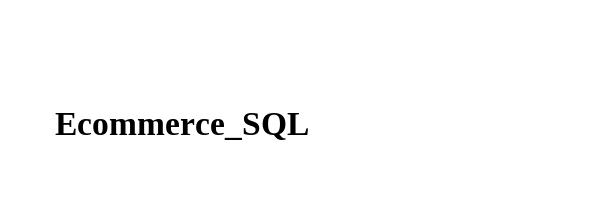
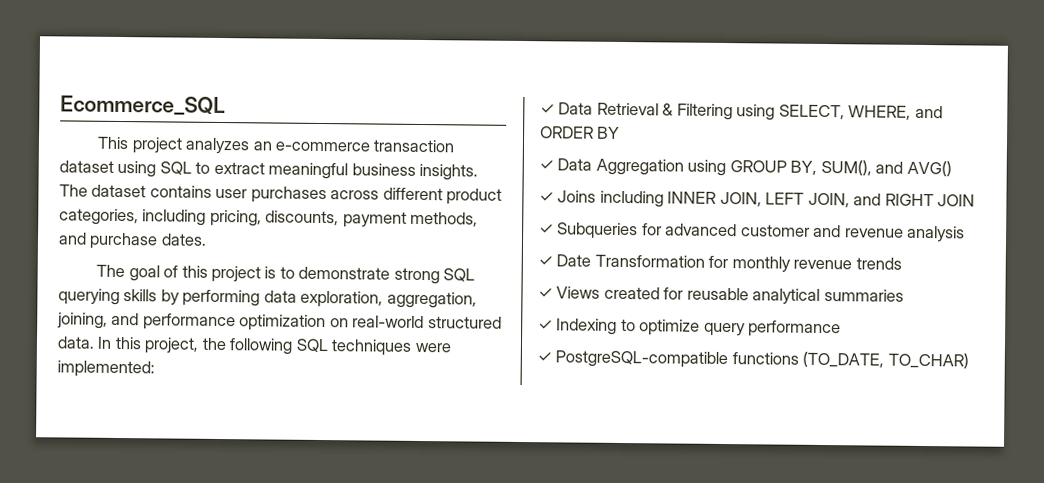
+ This project analyzes an e-commerce transaction dataset using SQL to extract meaningful business insights. The dataset contains user purchases across different product categories, including pricing, discounts, payment methods, and purchase dates.
+ The goal of this project is to demonstrate strong SQL querying skills by performing data exploration, aggregation, joining, and performance optimization on real-world structured data. In this project, the following SQL techniques were implemented:
+ ✓ Data Retrieval & Filtering using SELECT, WHERE, and ORDER BY
+ ✓ Data Aggregation using GROUP BY, SUM(), and AVG()
+ ✓ Joins including INNER JOIN, LEFT JOIN, and RIGHT JOIN
+ ✓ Subqueries for advanced customer and revenue analysis
+ ✓ Date Transformation for monthly revenue trends
+ ✓ Views created for reusable analytical summaries
+ ✓ Indexing to optimize query performance
+ ✓ PostgreSQL-compatible functions (TO_DATE, TO_CHAR)

